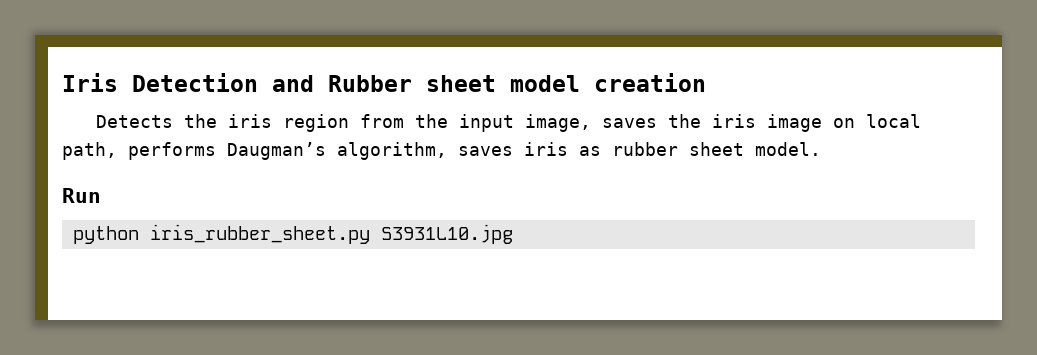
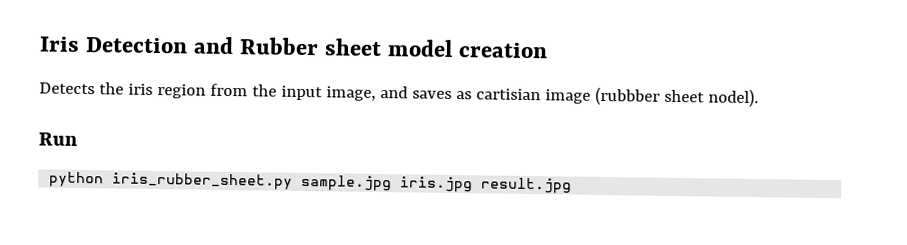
- Detects the iris region from the input image, saves the iris image on local path, performs Daugman’s algorithm, saves iris as rubber sheet model.
+ Detects the iris region from the input image, and saves as cartisian image (rubbber sheet nodel).
- python iris_rubber_sheet.py S3931L10.jpg
+ python iris_rubber_sheet.py sample.jpg iris.jpg result.jpg

